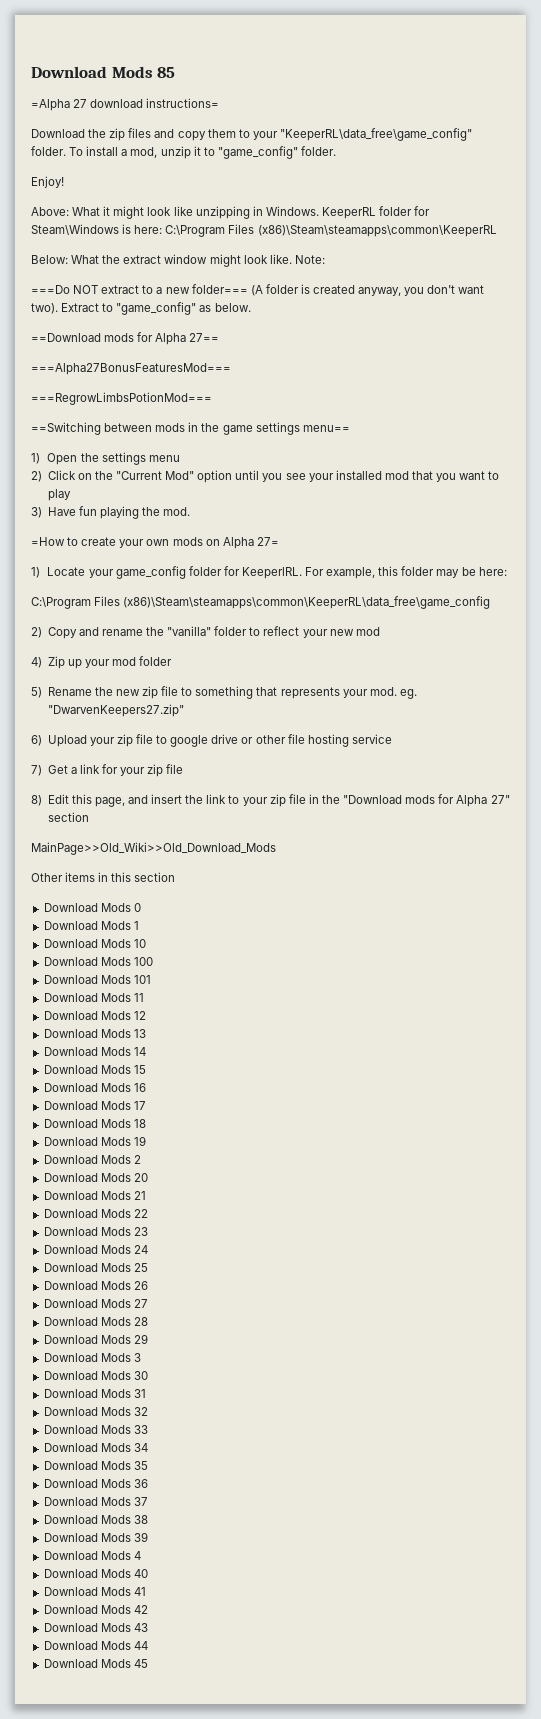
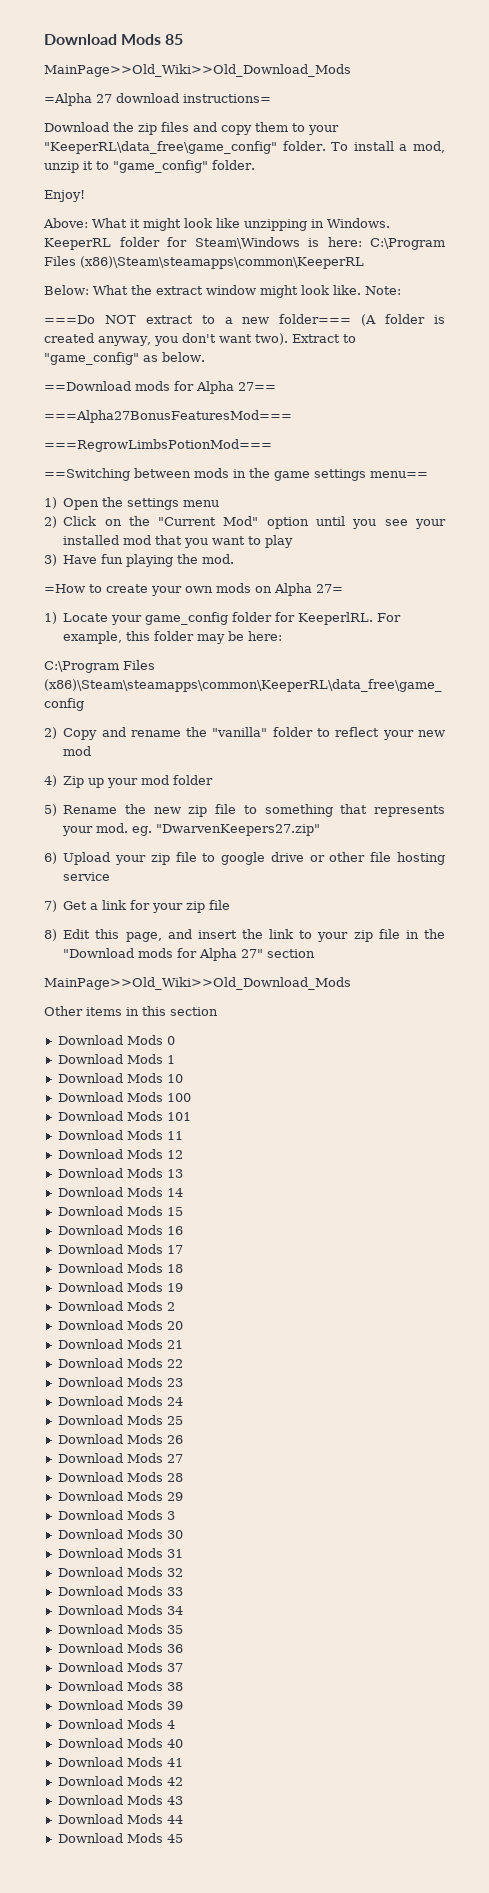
  Download Mods 85
+ MainPage>>Old_Wiki>>Old_Download_Mods

